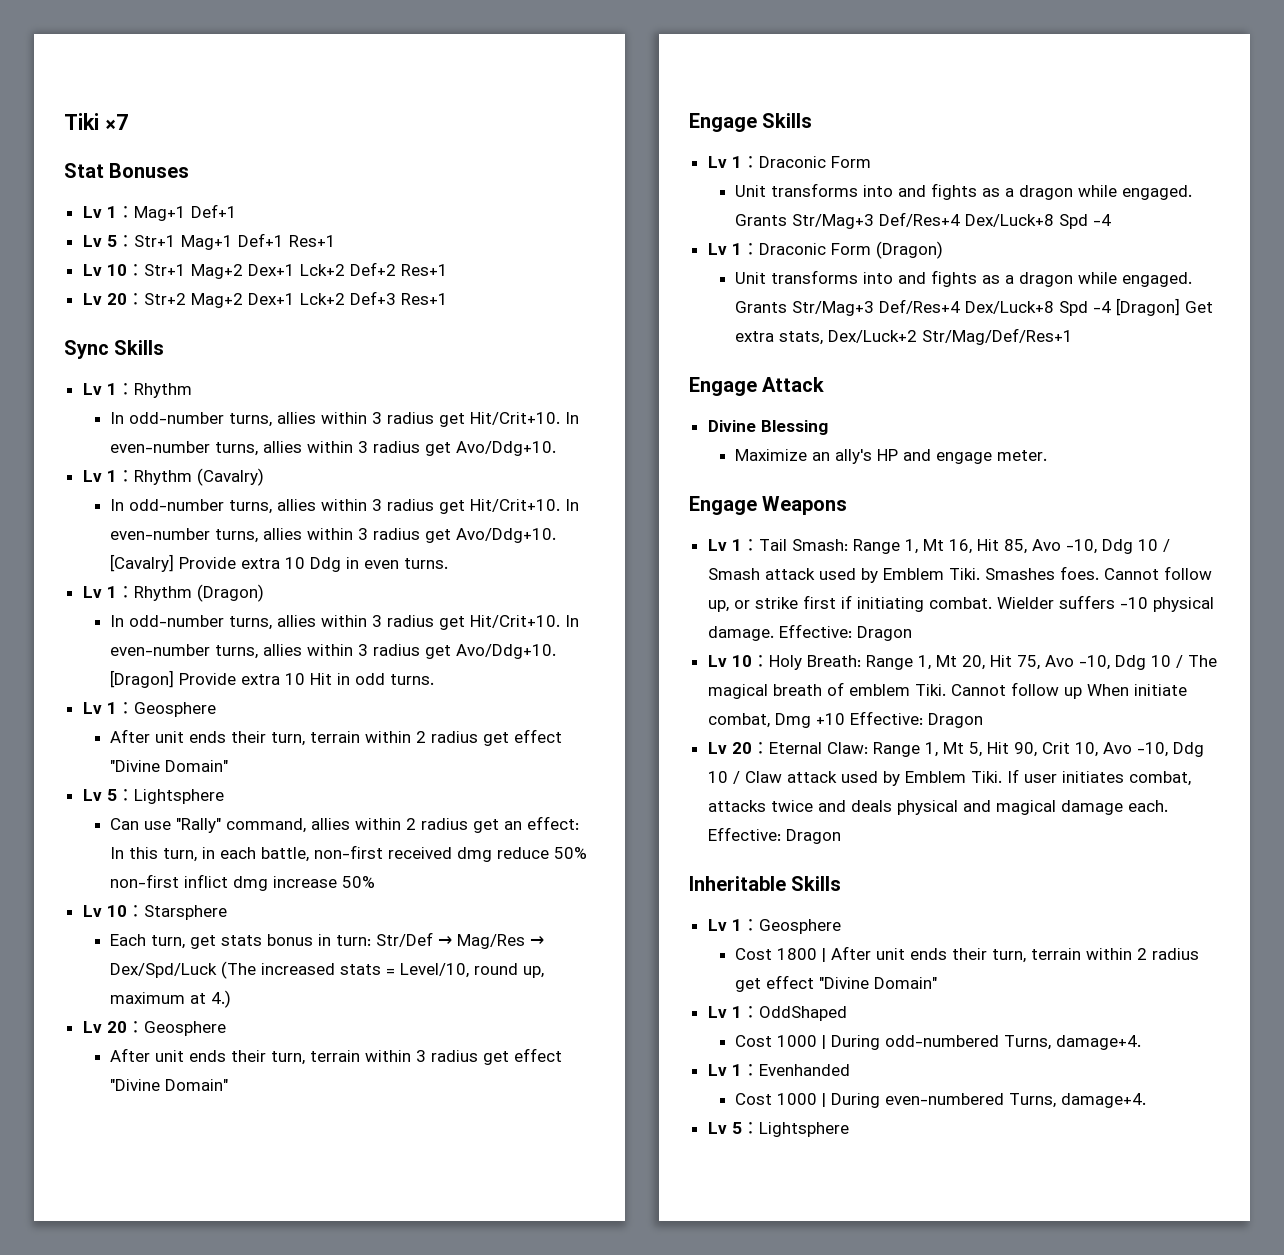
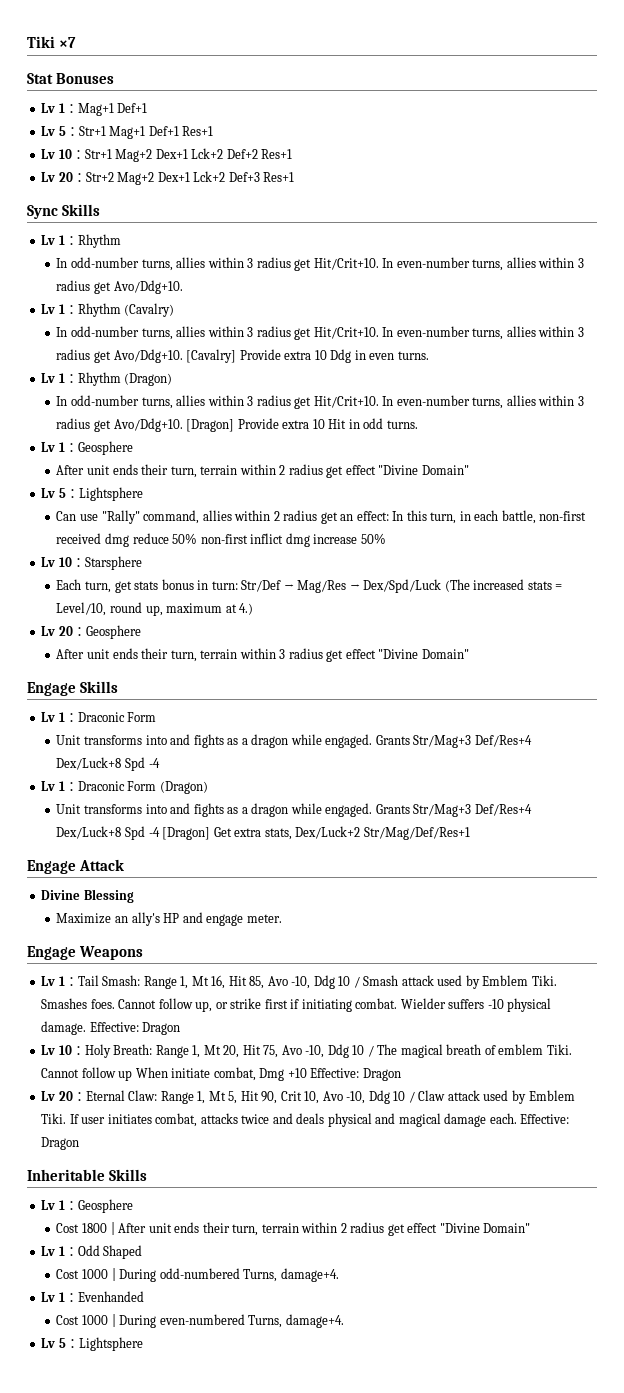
- Lv 1：OddShaped
+ Lv 1：Odd Shaped

